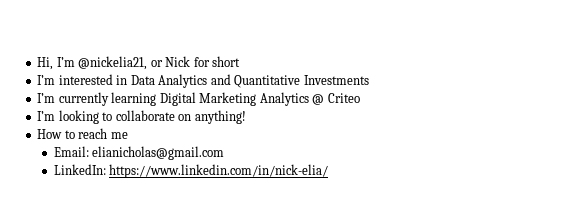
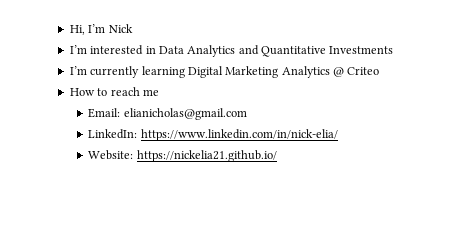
- Hi, I’m @nickelia21, or Nick for short
+ Hi, I’m Nick
- I’m looking to collaborate on anything!
+ Website: https://nickelia21.github.io/

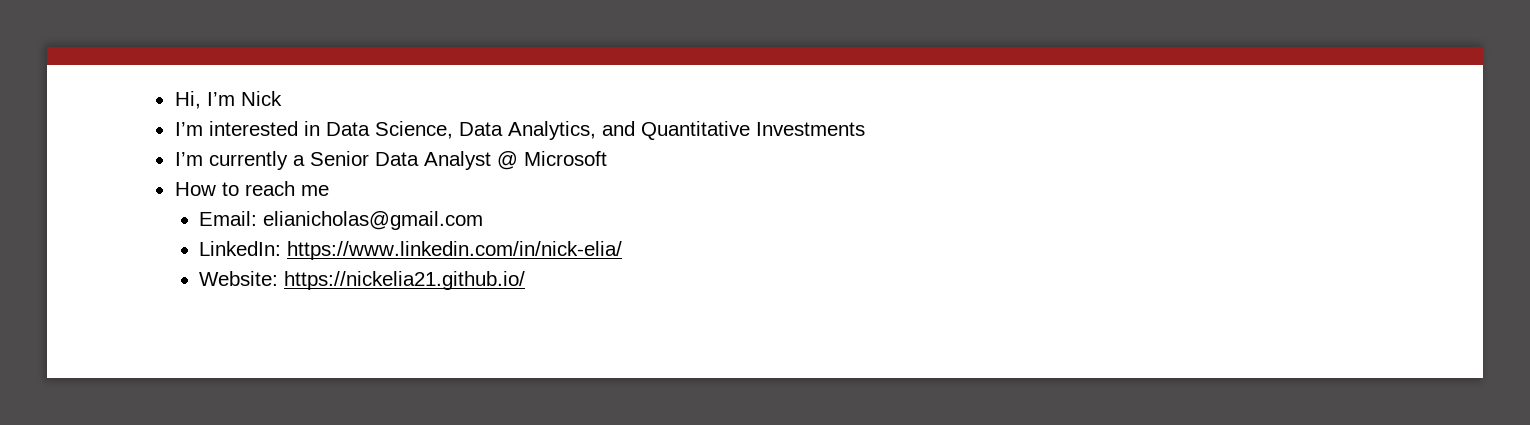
- I’m interested in Data Analytics and Quantitative Investments
+ I’m interested in Data Science, Data Analytics, and Quantitative Investments
- I’m currently learning Digital Marketing Analytics @ Criteo
+ I’m currently a Senior Data Analyst @ Microsoft

